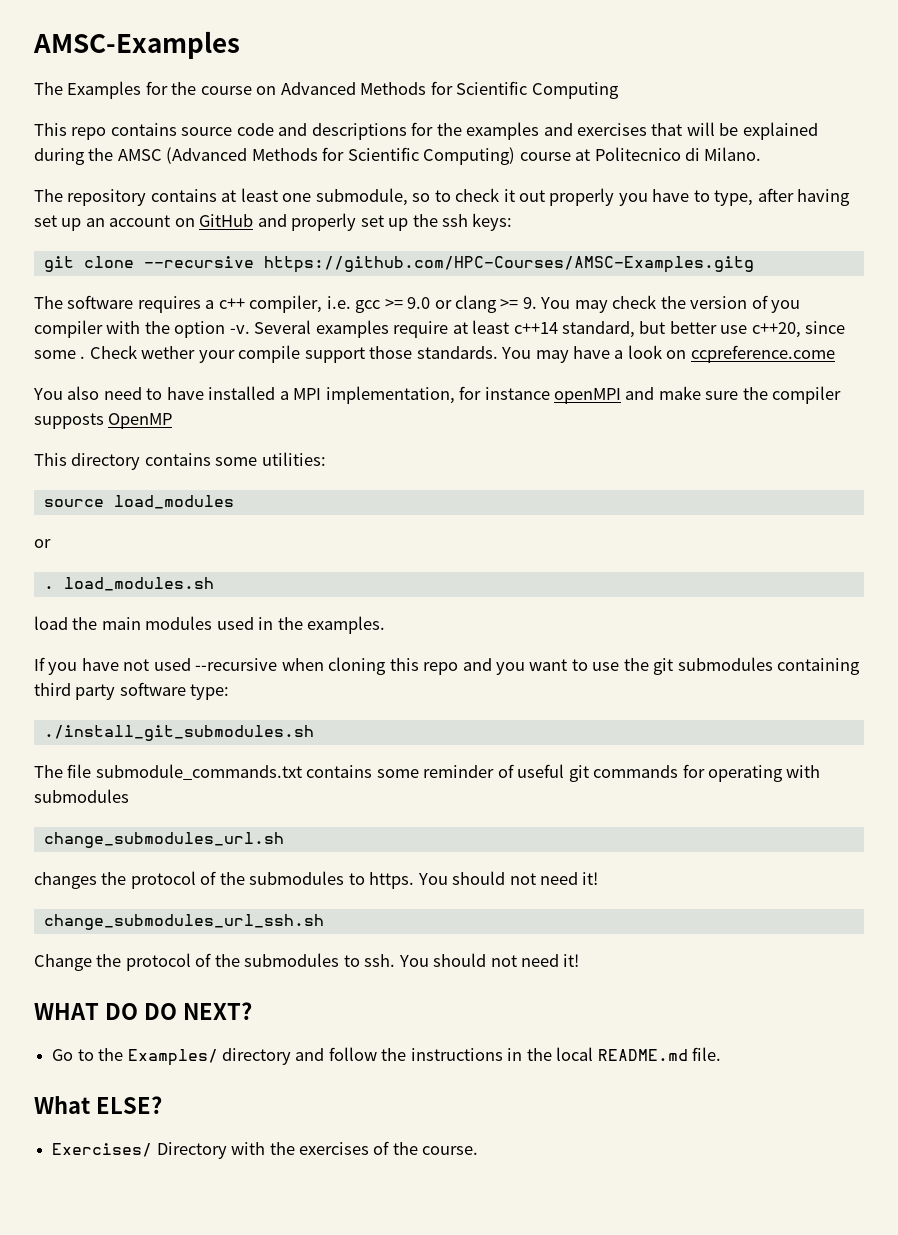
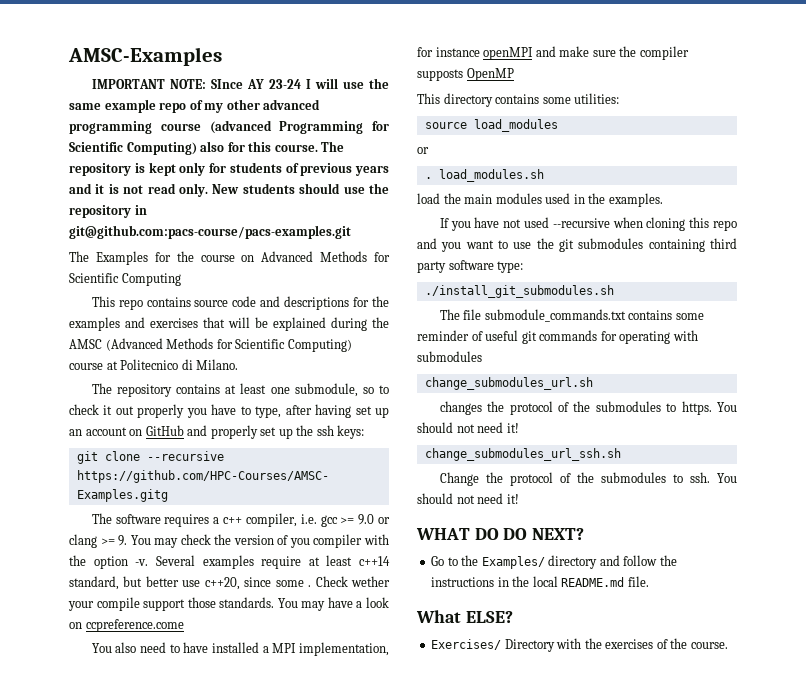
+ IMPORTANT NOTE: SInce AY 23-24 I will use the same example repo of my other advanced programming course (advanced Programming for Scientific Computing) also for this course. The repository is kept only for students of previous years and it is not read only. New students should use the repository in git@github.com:pacs-course/pacs-examples.git

